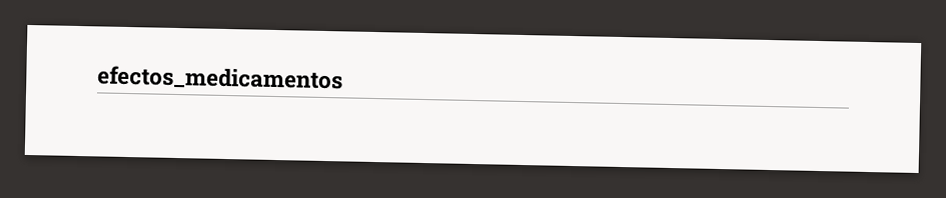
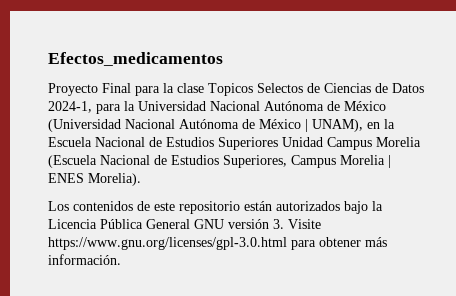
- efectos_medicamentos
+ Efectos_medicamentos
+ Proyecto Final para la clase Topicos Selectos de Ciencias de Datos 2024-1, para la Universidad Nacional Autónoma de México (Universidad Nacional Autónoma de México | UNAM), en la Escuela Nacional de Estudios Superiores Unidad Campus Morelia (Escuela Nacional de Estudios Superiores, Campus Morelia | ENES Morelia).
+ Los contenidos de este repositorio están autorizados bajo la Licencia Pública General GNU versión 3. Visite https://www.gnu.org/licenses/gpl-3.0.html para obtener más información.

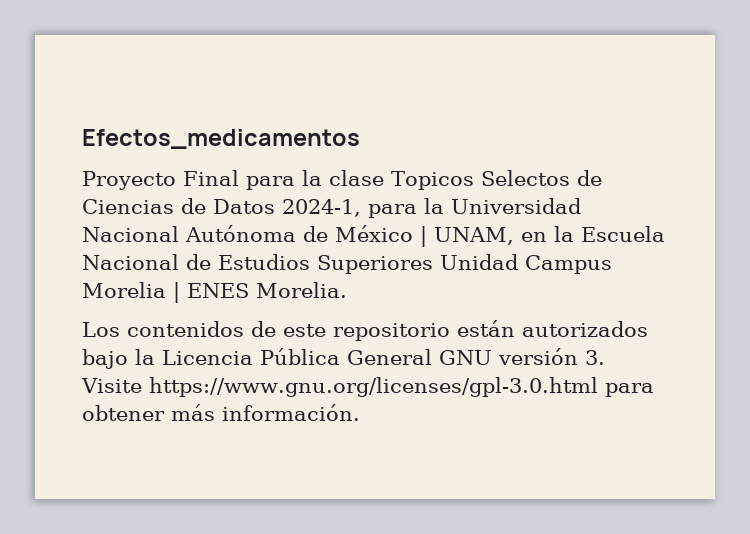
- Proyecto Final para la clase Topicos Selectos de Ciencias de Datos 2024-1, para la Universidad Nacional Autónoma de México (Universidad Nacional Autónoma de México | UNAM), en la Escuela Nacional de Estudios Superiores Unidad Campus Morelia (Escuela Nacional de Estudios Superiores, Campus Morelia | ENES Morelia).
+ Proyecto Final para la clase Topicos Selectos de Ciencias de Datos 2024-1, para la Universidad Nacional Autónoma de México | UNAM, en la Escuela Nacional de Estudios Superiores Unidad Campus Morelia | ENES Morelia.

